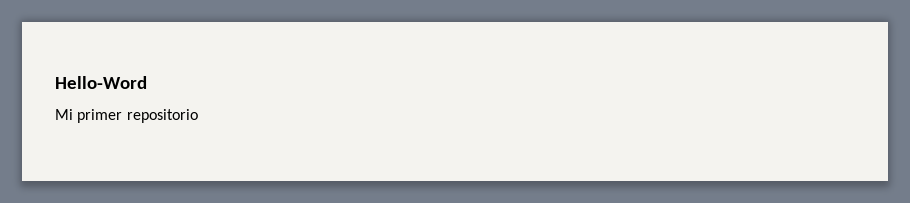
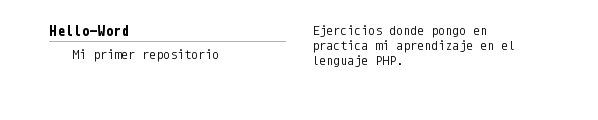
- Mi primer repositorio
+ Mi primer repositorio Ejercicios donde pongo en practica mi aprendizaje en el lenguaje PHP.

